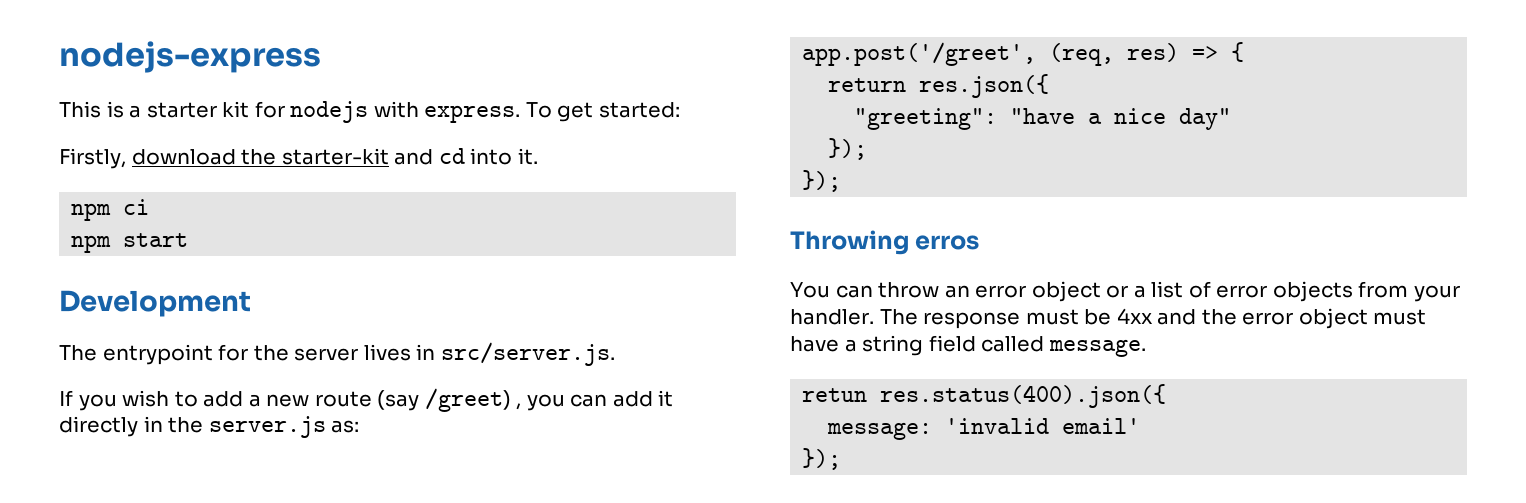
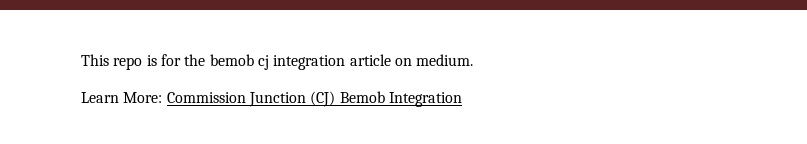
- nodejs-express
- This is a starter kit for nodejs with express. To get started:
- Firstly, download the starter-kit and cd into it.
- npm ci
- npm start
- Development
- The entrypoint for the server lives in src/server.js.
- If you wish to add a new route (say /greet) , you can add it directly in the server.js as:
- app.post('/greet', (req, res) => {
- return res.json({
- "greeting": "have a nice day"
- });
- });
- Throwing erros
- You can throw an error object or a list of error objects from your handler. The response must be 4xx and the error object must have a string field called message.
- retun res.status(400).json({
- message: 'invalid email'
- });
+ This repo is for the bemob cj integration article on medium.
+ Learn More: Commission Junction (CJ) Bemob Integration

